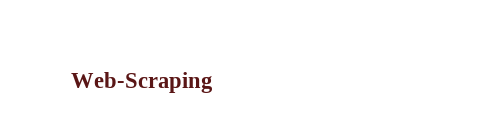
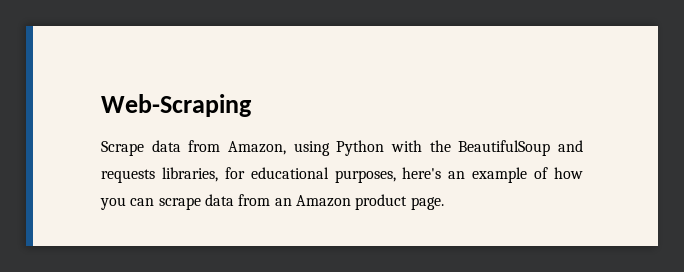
+ Scrape data from Amazon, using Python with the BeautifulSoup and requests libraries, for educational purposes, here's an example of how you can scrape data from an Amazon product page.

